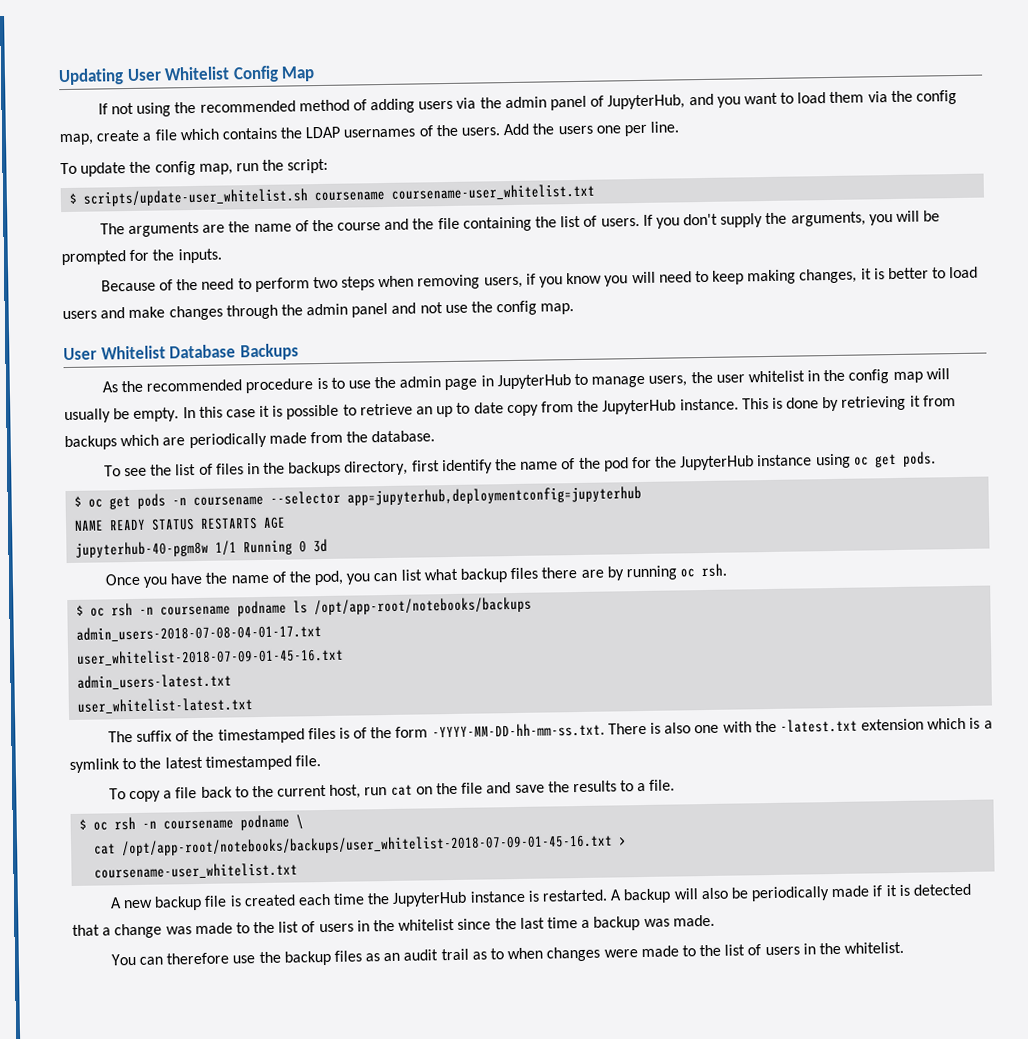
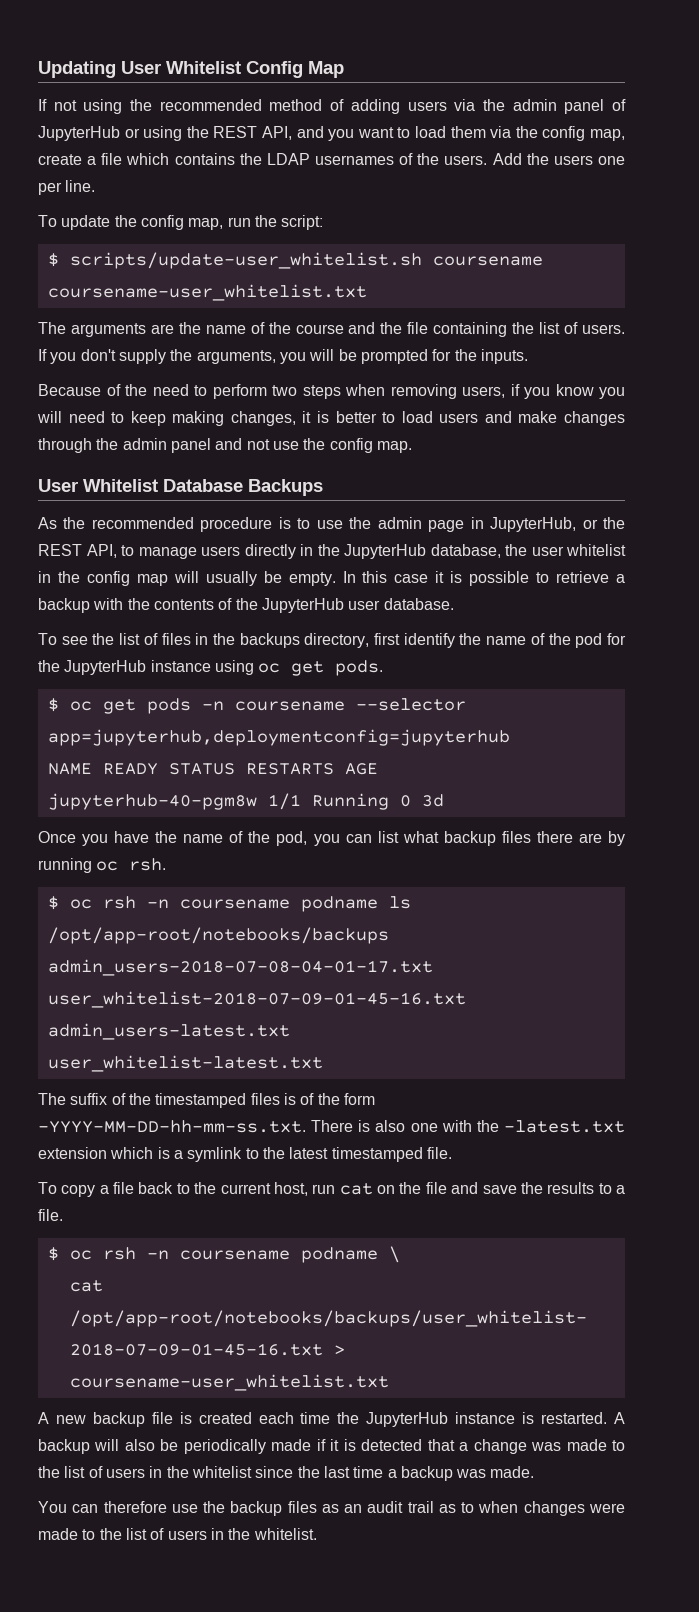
- If not using the recommended method of adding users via the admin panel of JupyterHub, and you want to load them via the config map, create a file which contains the LDAP usernames of the users.
+ If not using the recommended method of adding users via the admin panel of JupyterHub or using the REST API, and you want to load them via the config map, create a file which contains the LDAP usernames of the users.
- As the recommended procedure is to use the admin page in JupyterHub to manage users, the user whitelist in the config map will usually be empty.
+ As the recommended procedure is to use the admin page in JupyterHub, or the REST API, to manage users directly in the JupyterHub database, the user whitelist in the config map will usually be empty.
- In this case it is possible to retrieve an up to date copy from the JupyterHub instance. This is done by retrieving it from backups which are periodically made from the database.
+ In this case it is possible to retrieve a backup with the contents of the JupyterHub user database.

